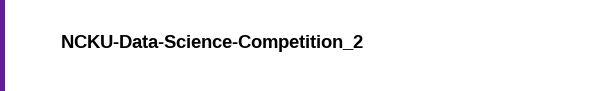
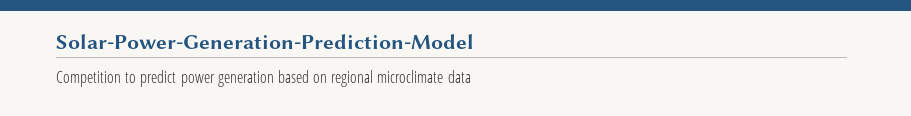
- NCKU-Data-Science-Competition_2
+ Solar-Power-Generation-Prediction-Model
+ Competition to predict power generation based on regional microclimate data

